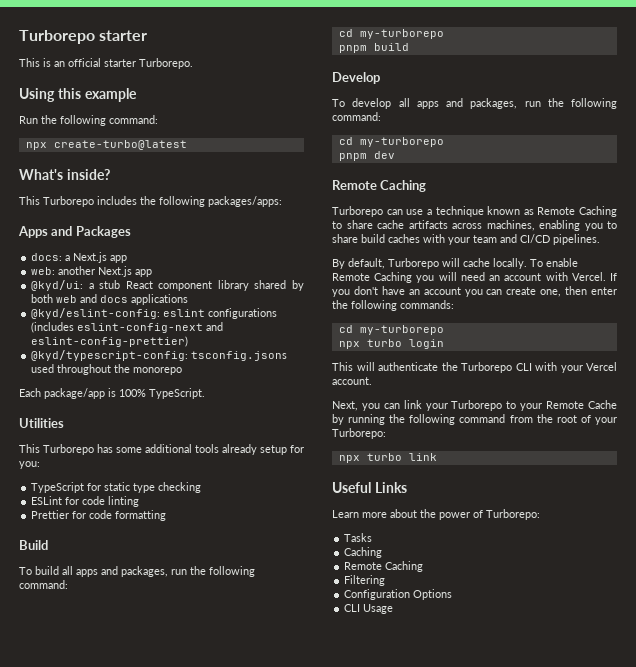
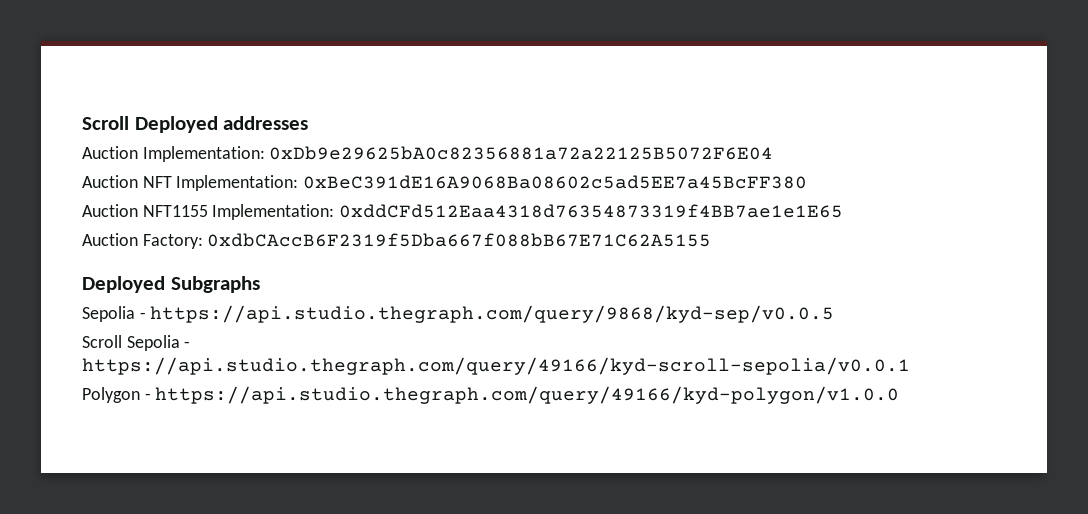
- Turborepo starter
- This is an official starter Turborepo.
- Using this example
- Run the following command:
- npx create-turbo@latest
- What's inside?
- This Turborepo includes the following packages/apps:
- Apps and Packages
- docs: a Next.js app
- web: another Next.js app
- @kyd/ui: a stub React component library shared by both web and docs applications
- @kyd/eslint-config: eslint configurations (includes eslint-config-next and eslint-config-prettier)
- @kyd/typescript-config: tsconfig.jsons used throughout the monorepo
- Each package/app is 100% TypeScript.
- Utilities
- This Turborepo has some additional tools already setup for you:
- TypeScript for static type checking
- ESLint for code linting
- Prettier for code formatting
- Build
- To build all apps and packages, run the following command:
- cd my-turborepo
- pnpm build
- Develop
- To develop all apps and packages, run the following command:
- cd my-turborepo
- pnpm dev
- Remote Caching
- Turborepo can use a technique known as Remote Caching to share cache artifacts across machines, enabling you to share build caches with your team and CI/CD pipelines.
- By default, Turborepo will cache locally. To enable Remote Caching you will need an account with Vercel. If you don't have an account you can create one, then enter the following commands:
- cd my-turborepo
- npx turbo login
- This will authenticate the Turborepo CLI with your Vercel account.
- Next, you can link your Turborepo to your Remote Cache by running the following command from the root of your Turborepo:
- npx turbo link
- Useful Links
- Learn more about the power of Turborepo:
- Tasks
- Caching
- Remote Caching
- Filtering
- Configuration Options
- CLI Usage
+ Scroll Deployed addresses
+ Auction Implementation: 0xDb9e29625bA0c82356881a72a22125B5072F6E04
+ Auction NFT Implementation: 0xBeC391dE16A9068Ba08602c5ad5EE7a45BcFF380
+ Auction NFT1155 Implementation: 0xddCFd512Eaa4318d76354873319f4BB7ae1e1E65
+ Auction Factory: 0xdbCAccB6F2319f5Dba667f088bB67E71C62A5155
+ Deployed Subgraphs
+ Sepolia - https://api.studio.thegraph.com/query/9868/kyd-sep/v0.0.5
+ Scroll Sepolia - https://api.studio.thegraph.com/query/49166/kyd-scroll-sepolia/v0.0.1
+ Polygon - https://api.studio.thegraph.com/query/49166/kyd-polygon/v1.0.0

